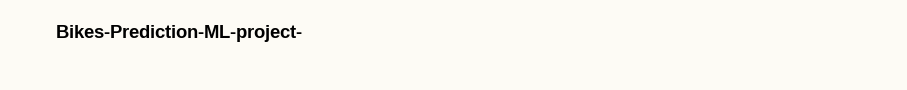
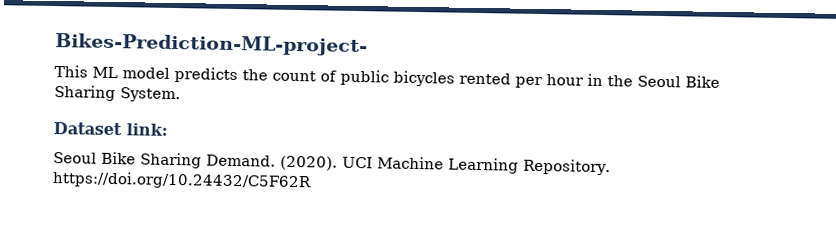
+ This ML model predicts the count of public bicycles rented per hour in the Seoul Bike Sharing System.
+ Dataset link:
+ Seoul Bike Sharing Demand. (2020). UCI Machine Learning Repository. https://doi.org/10.24432/C5F62R

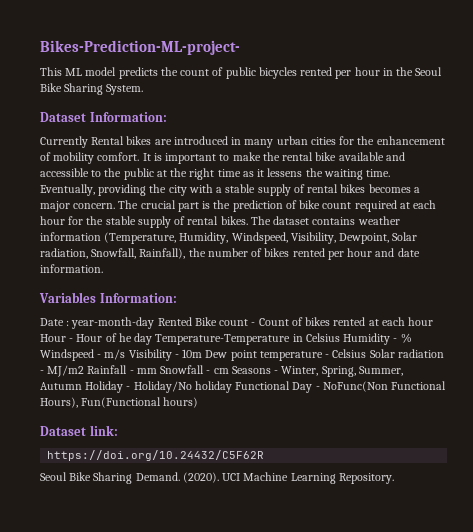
+ Dataset Information:
+ Currently Rental bikes are introduced in many urban cities for the enhancement of mobility comfort. It is important to make the rental bike available and accessible to the public at the right time as it lessens the waiting time. Eventually, providing the city with a stable supply of rental bikes becomes a major concern. The crucial part is the prediction of bike count required at each hour for the stable supply of rental bikes. The dataset contains weather information (Temperature, Humidity, Windspeed, Visibility, Dewpoint, Solar radiation, Snowfall, Rainfall), the number of bikes rented per hour and date information.
+ Variables Information:
+ Date : year-month-day Rented Bike count - Count of bikes rented at each hour Hour - Hour of he day Temperature-Temperature in Celsius Humidity - % Windspeed - m/s Visibility - 10m Dew point temperature - Celsius Solar radiation - MJ/m2 Rainfall - mm Snowfall - cm Seasons - Winter, Spring, Summer, Autumn Holiday - Holiday/No holiday Functional Day - NoFunc(Non Functional Hours), Fun(Functional hours)
+ https://doi.org/10.24432/C5F62R
- UCI Machine Learning Repository. https://doi.org/10.24432/C5F62R
+ UCI Machine Learning Repository.

